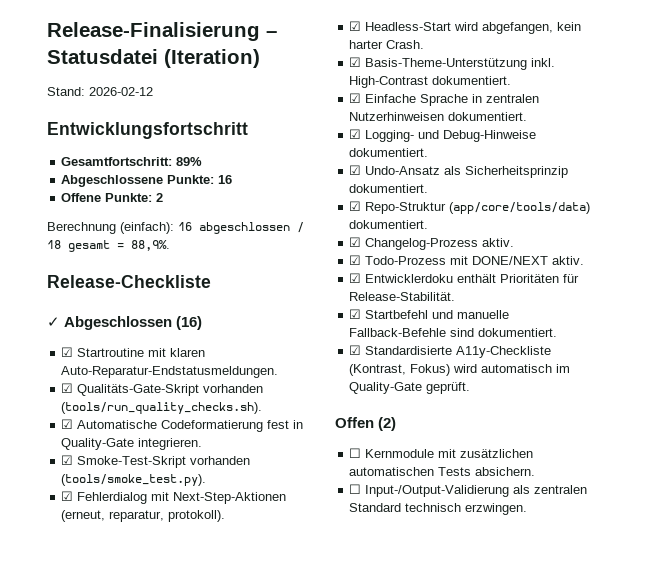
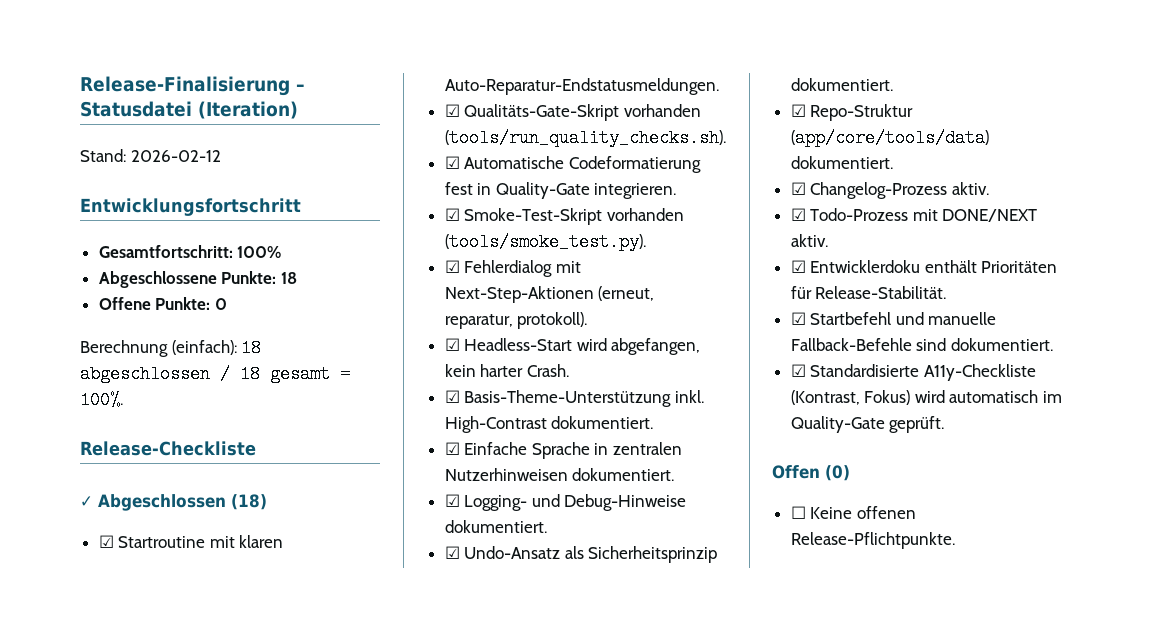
- Gesamtfortschritt: 89%
+ Gesamtfortschritt: 100%
- Abgeschlossene Punkte: 16
+ Abgeschlossene Punkte: 18
- Offene Punkte: 2
+ Offene Punkte: 0
- Berechnung (einfach): 16 abgeschlossen / 18 gesamt = 88,9%.
+ Berechnung (einfach): 18 abgeschlossen / 18 gesamt = 100%.
- ✓ Abgeschlossen (16)
+ ✓ Abgeschlossen (18)
- Offen (2)
- ☐ Kernmodule mit zusätzlichen automatischen Tests absichern.
- ☐ Input-/Output-Validierung als zentralen Standard technisch erzwingen.
+ Offen (0)
+ ☐ Keine offenen Release-Pflichtpunkte.

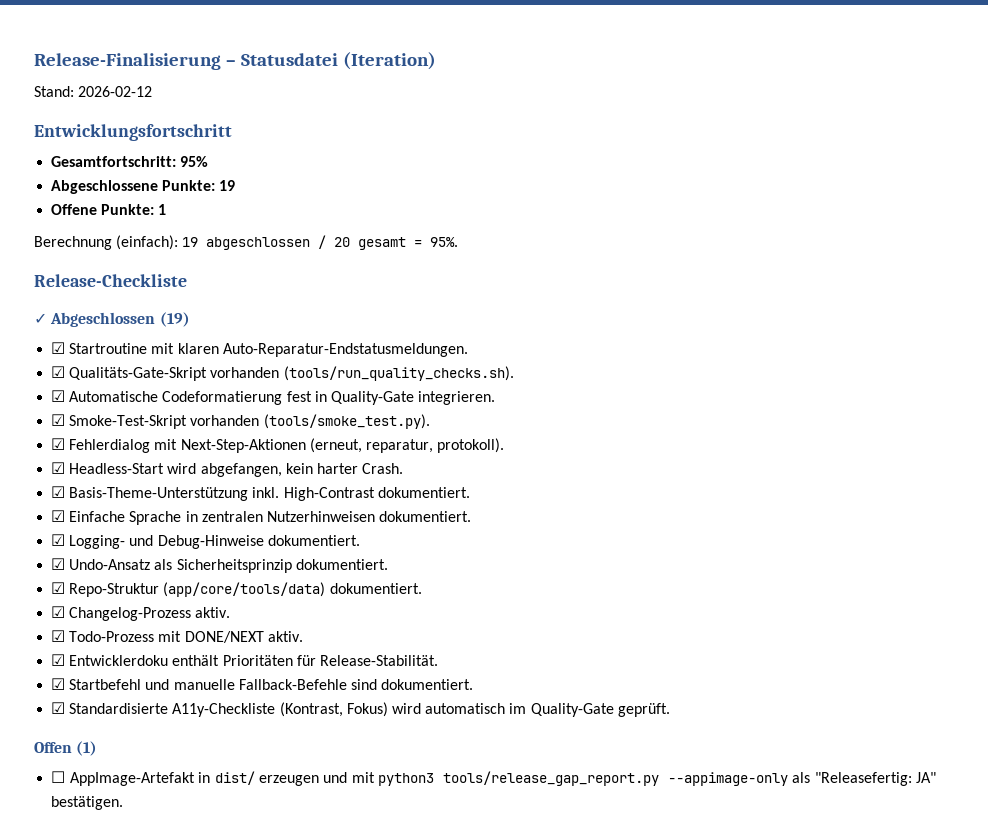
- Gesamtfortschritt: 100%
+ Gesamtfortschritt: 95%
- Abgeschlossene Punkte: 18
+ Abgeschlossene Punkte: 19
- Offene Punkte: 0
+ Offene Punkte: 1
- Berechnung (einfach): 18 abgeschlossen / 18 gesamt = 100%.
+ Berechnung (einfach): 19 abgeschlossen / 20 gesamt = 95%.
- ✓ Abgeschlossen (18)
+ ✓ Abgeschlossen (19)
- Offen (0)
+ Offen (1)
- ☐ Keine offenen Release-Pflichtpunkte.
+ ☐ AppImage-Artefakt in dist/ erzeugen und mit python3 tools/release_gap_report.py --appimage-only als "Releasefertig: JA" bestätigen.

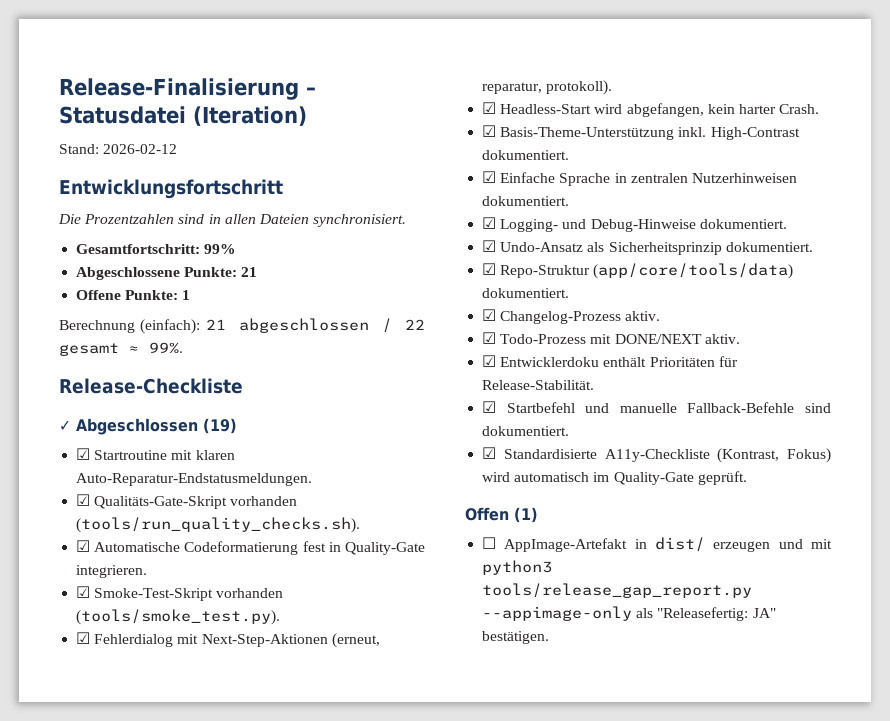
+ Die Prozentzahlen sind in allen Dateien synchronisiert.
- Gesamtfortschritt: 95%
+ Gesamtfortschritt: 99%
- Abgeschlossene Punkte: 19
+ Abgeschlossene Punkte: 21
- Berechnung (einfach): 19 abgeschlossen / 20 gesamt = 95%.
+ Berechnung (einfach): 21 abgeschlossen / 22 gesamt ≈ 99%.

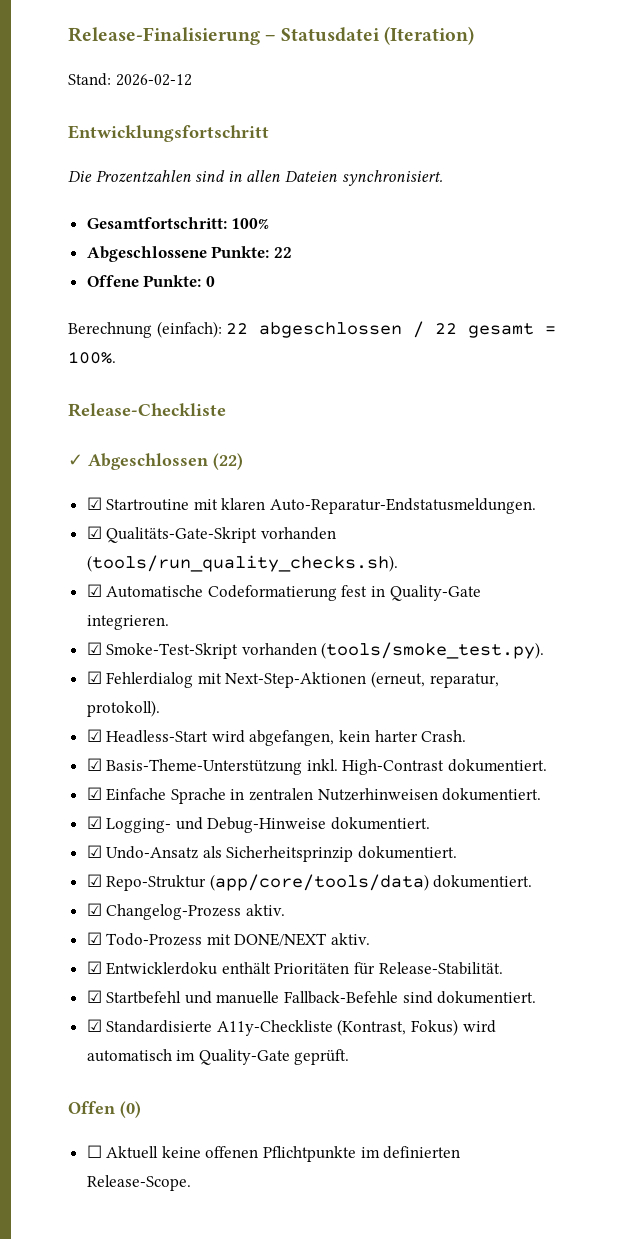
- Gesamtfortschritt: 99%
+ Gesamtfortschritt: 100%
- Abgeschlossene Punkte: 21
+ Abgeschlossene Punkte: 22
- Offene Punkte: 1
+ Offene Punkte: 0
- Berechnung (einfach): 21 abgeschlossen / 22 gesamt ≈ 99%.
+ Berechnung (einfach): 22 abgeschlossen / 22 gesamt = 100%.
- ✓ Abgeschlossen (19)
+ ✓ Abgeschlossen (22)
- Offen (1)
+ Offen (0)
- ☐ AppImage-Artefakt in dist/ erzeugen und mit python3 tools/release_gap_report.py --appimage-only als "Releasefertig: JA" bestätigen.
+ ☐ Aktuell keine offenen Pflichtpunkte im definierten Release-Scope.

